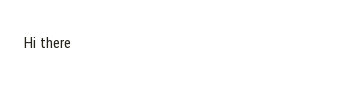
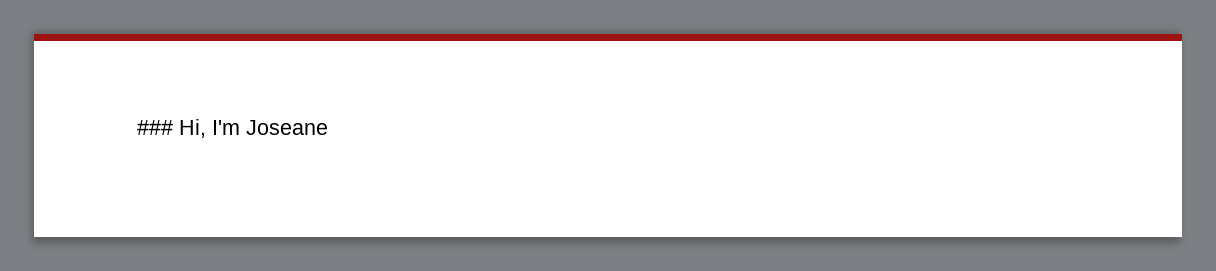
- Hi there
+ ### Hi, I'm Joseane

